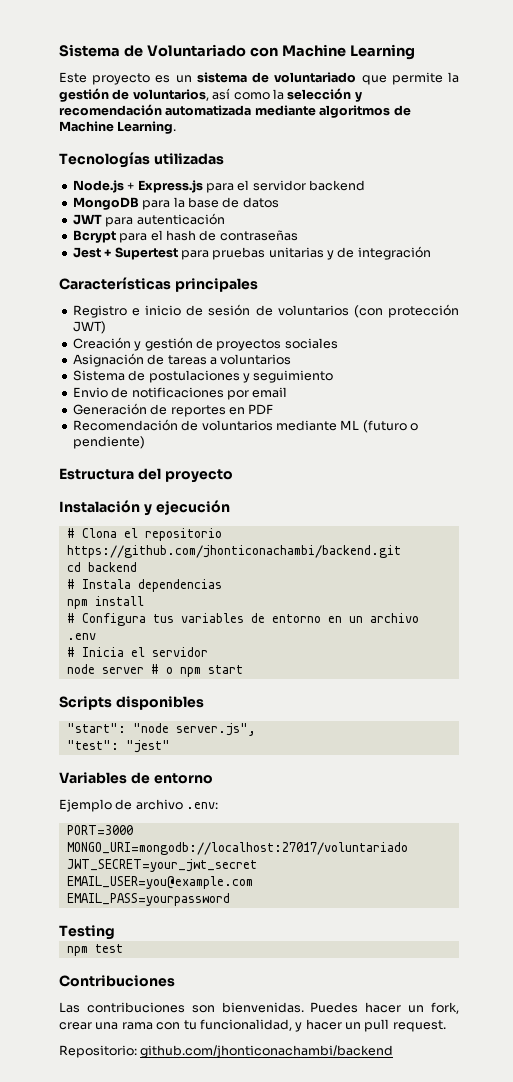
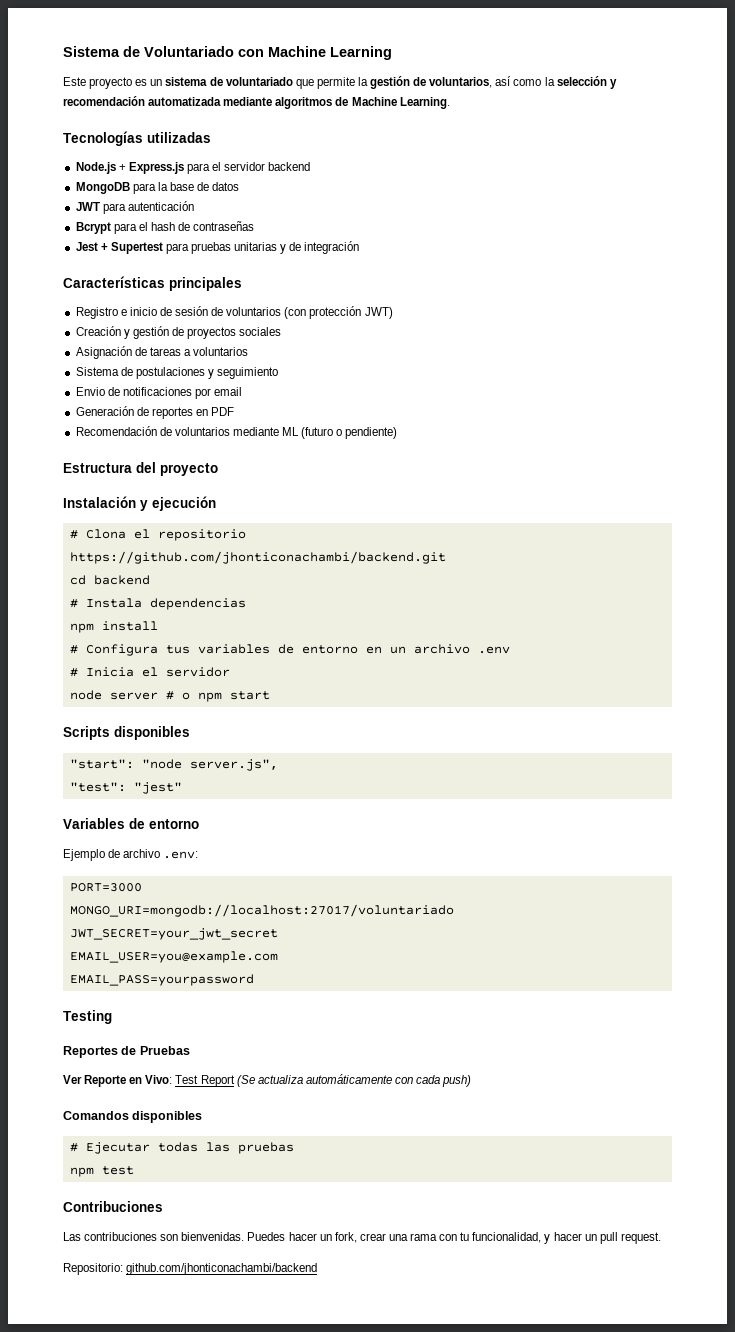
+ Reportes de Pruebas
+ Ver Reporte en Vivo: Test Report (Se actualiza automáticamente con cada push)
+ Comandos disponibles
+ # Ejecutar todas las pruebas

